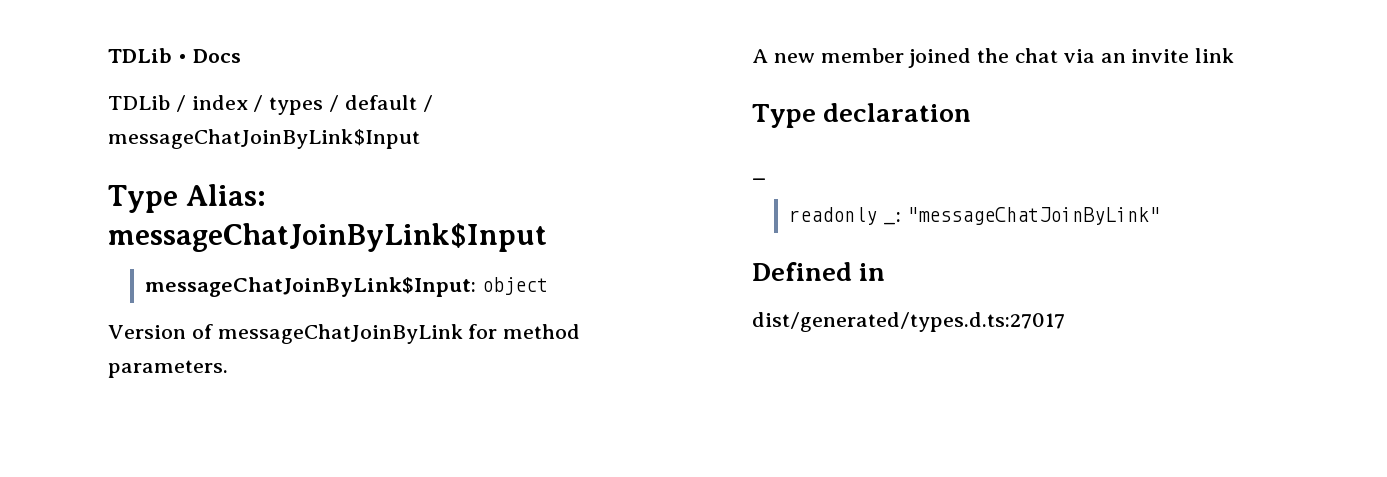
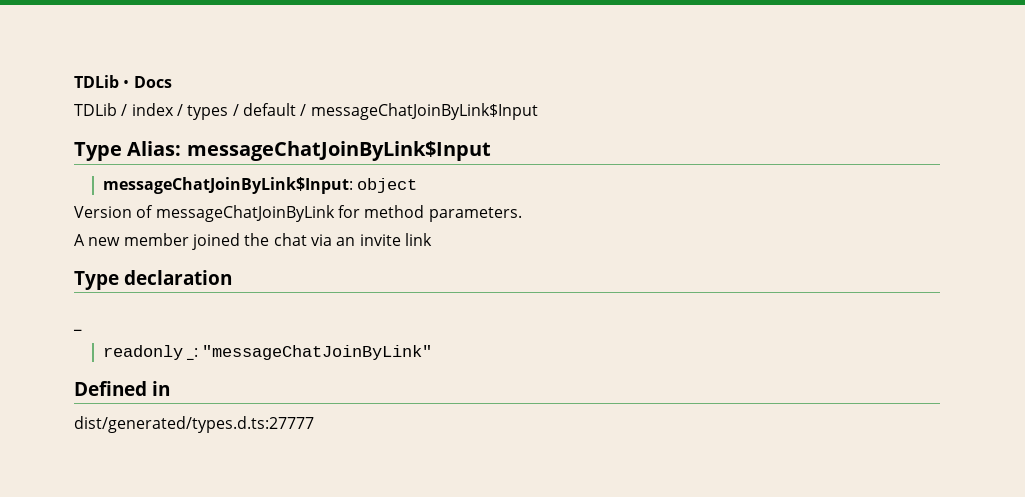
- dist/generated/types.d.ts:27017
+ dist/generated/types.d.ts:27777

